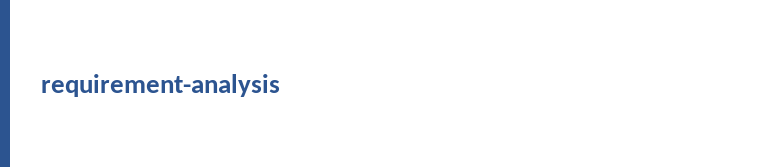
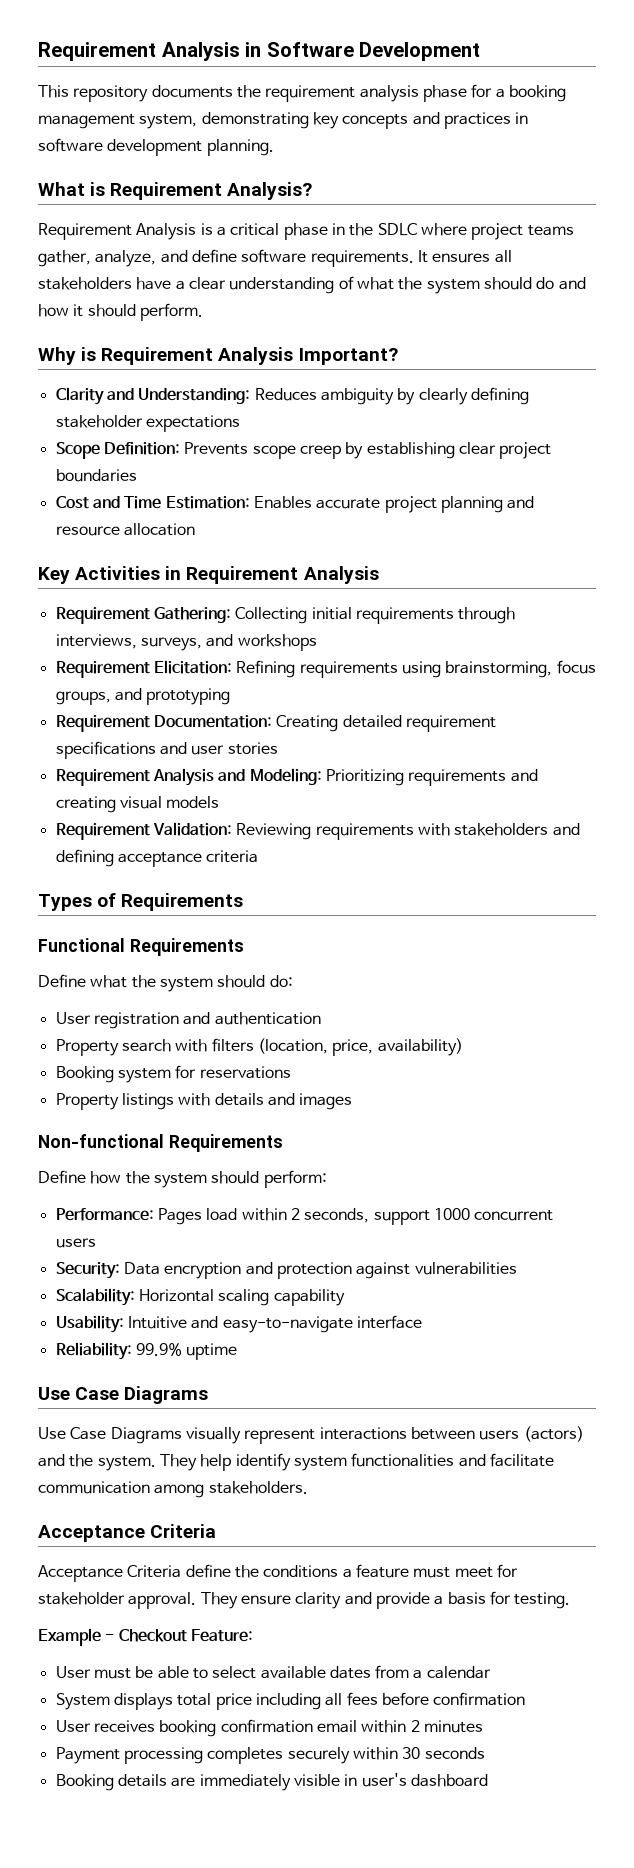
- requirement-analysis
+ Requirement Analysis in Software Development
+ This repository documents the requirement analysis phase for a booking management system, demonstrating key concepts and practices in software development planning.
+ What is Requirement Analysis?
+ Requirement Analysis is a critical phase in the SDLC where project teams gather, analyze, and define software requirements. It ensures all stakeholders have a clear understanding of what the system should do and how it should perform.
+ Why is Requirement Analysis Important?
+ Clarity and Understanding: Reduces ambiguity by clearly defining stakeholder expectations
+ Scope Definition: Prevents scope creep by establishing clear project boundaries
+ Cost and Time Estimation: Enables accurate project planning and resource allocation
+ Key Activities in Requirement Analysis
+ Requirement Gathering: Collecting initial requirements through interviews, surveys, and workshops
+ Requirement Elicitation: Refining requirements using brainstorming, focus groups, and prototyping
+ Requirement Documentation: Creating detailed requirement specifications and user stories
+ Requirement Analysis and Modeling: Prioritizing requirements and creating visual models
+ Requirement Validation: Reviewing requirements with stakeholders and defining acceptance criteria
+ Types of Requirements
+ Functional Requirements
+ Define what the system should do:
+ User registration and authentication
+ Property search with filters (location, price, availability)
+ Booking system for reservations
+ Property listings with details and images
+ Non-functional Requirements
+ Define how the system should perform:
+ Performance: Pages load within 2 seconds, support 1000 concurrent users
+ Security: Data encryption and protection against vulnerabilities
+ Scalability: Horizontal scaling capability
+ Usability: Intuitive and easy-to-navigate interface
+ Reliability: 99.9% uptime
+ Use Case Diagrams
+ Use Case Diagrams visually represent interactions between users (actors) and the system. They help identify system functionalities and facilitate communication among stakeholders.
+ Acceptance Criteria
+ Acceptance Criteria define the conditions a feature must meet for stakeholder approval. They ensure clarity and provide a basis for testing.
+ Example - Checkout Feature:
+ User must be able to select available dates from a calendar
+ System displays total price including all fees before confirmation
+ User receives booking confirmation email within 2 minutes
+ Payment processing completes securely within 30 seconds
+ Booking details are immediately visible in user's dashboard

